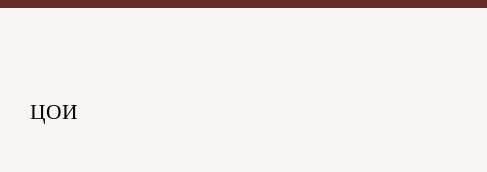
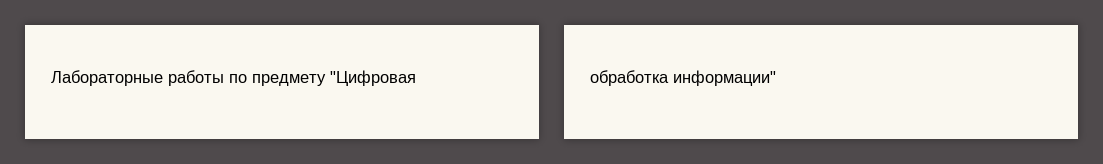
- ЦОИ
+ Лабораторные работы по предмету "Цифровая обработка информации"

